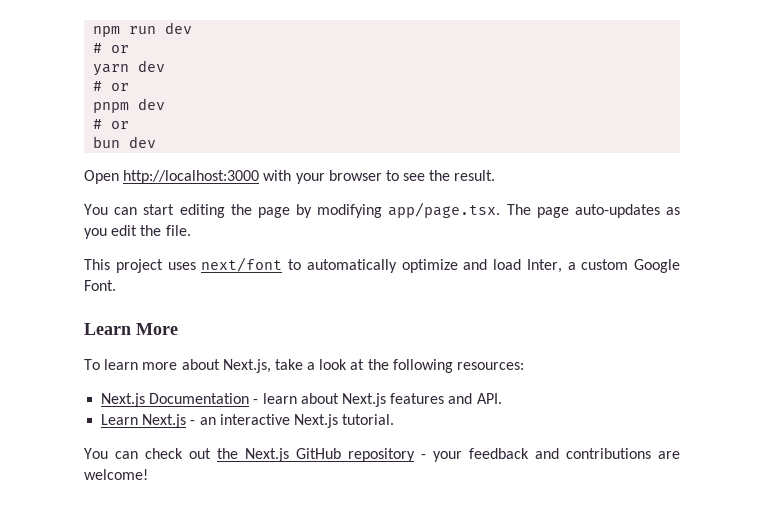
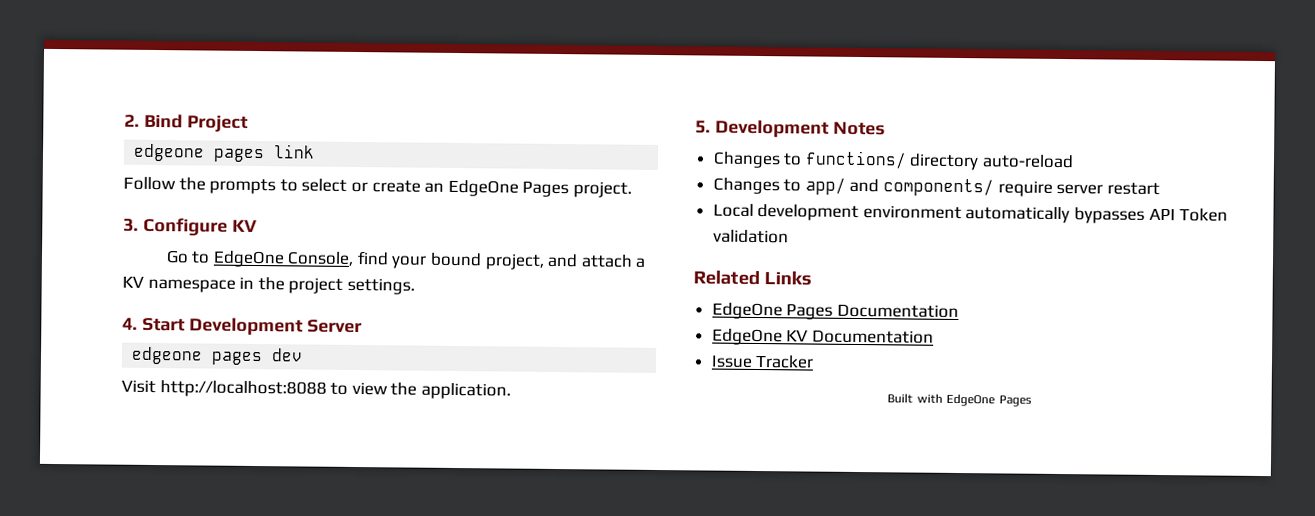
- npm run dev
- # or
- yarn dev
- # or
- pnpm dev
- # or
- bun dev
- Open http://localhost:3000 with your browser to see the result.
- You can start editing the page by modifying app/page.tsx. The page auto-updates as you edit the file.
- This project uses next/font to automatically optimize and load Inter, a custom Google Font.
- Learn More
- To learn more about Next.js, take a look at the following resources:
- Next.js Documentation - learn about Next.js features and API.
- Learn Next.js - an interactive Next.js tutorial.
- You can check out the Next.js GitHub repository - your feedback and contributions are welcome!
+ 2. Bind Project
+ edgeone pages link
+ Follow the prompts to select or create an EdgeOne Pages project.
+ 3. Configure KV
+ Go to EdgeOne Console, find your bound project, and attach a KV namespace in the project settings.
+ 4. Start Development Server
+ edgeone pages dev
+ Visit http://localhost:8088 to view the application.
+ 5. Development Notes
+ Changes to functions/ directory auto-reload
+ Changes to app/ and components/ require server restart
+ Local development environment automatically bypasses API Token validation
+ Related Links
+ EdgeOne Pages Documentation
+ EdgeOne KV Documentation
+ Issue Tracker
+ Built with EdgeOne Pages

